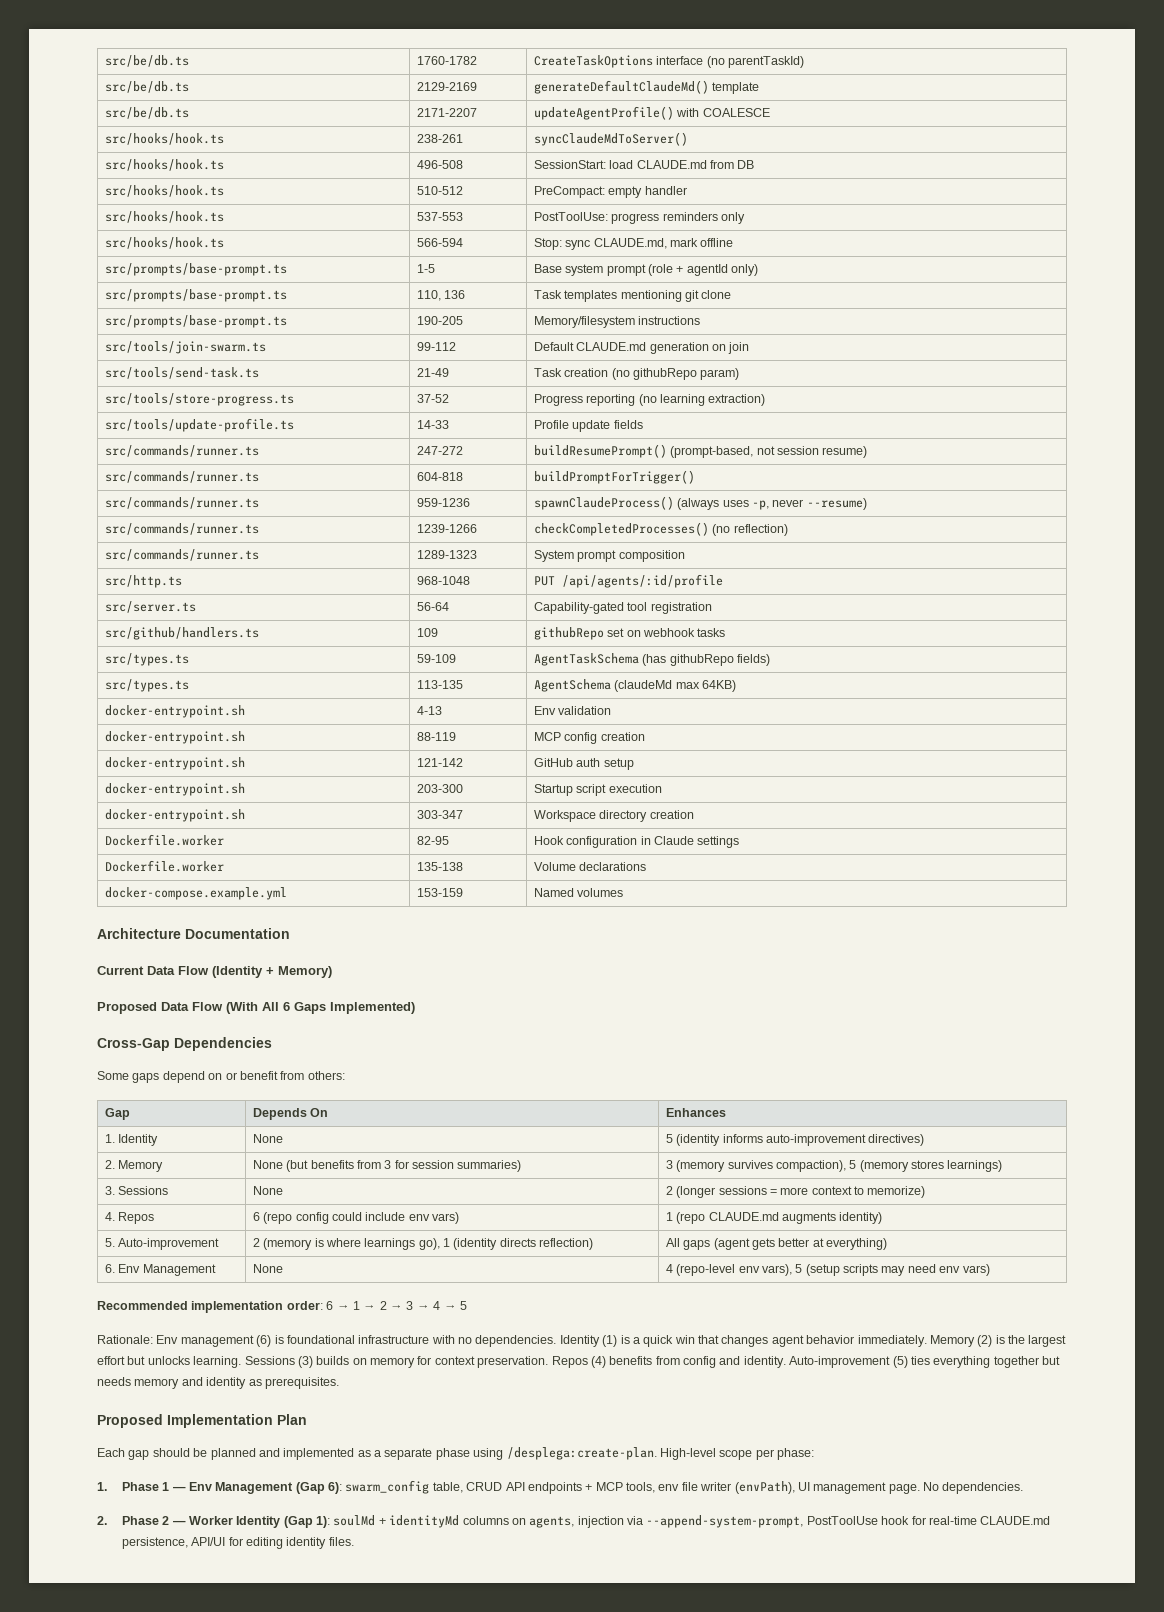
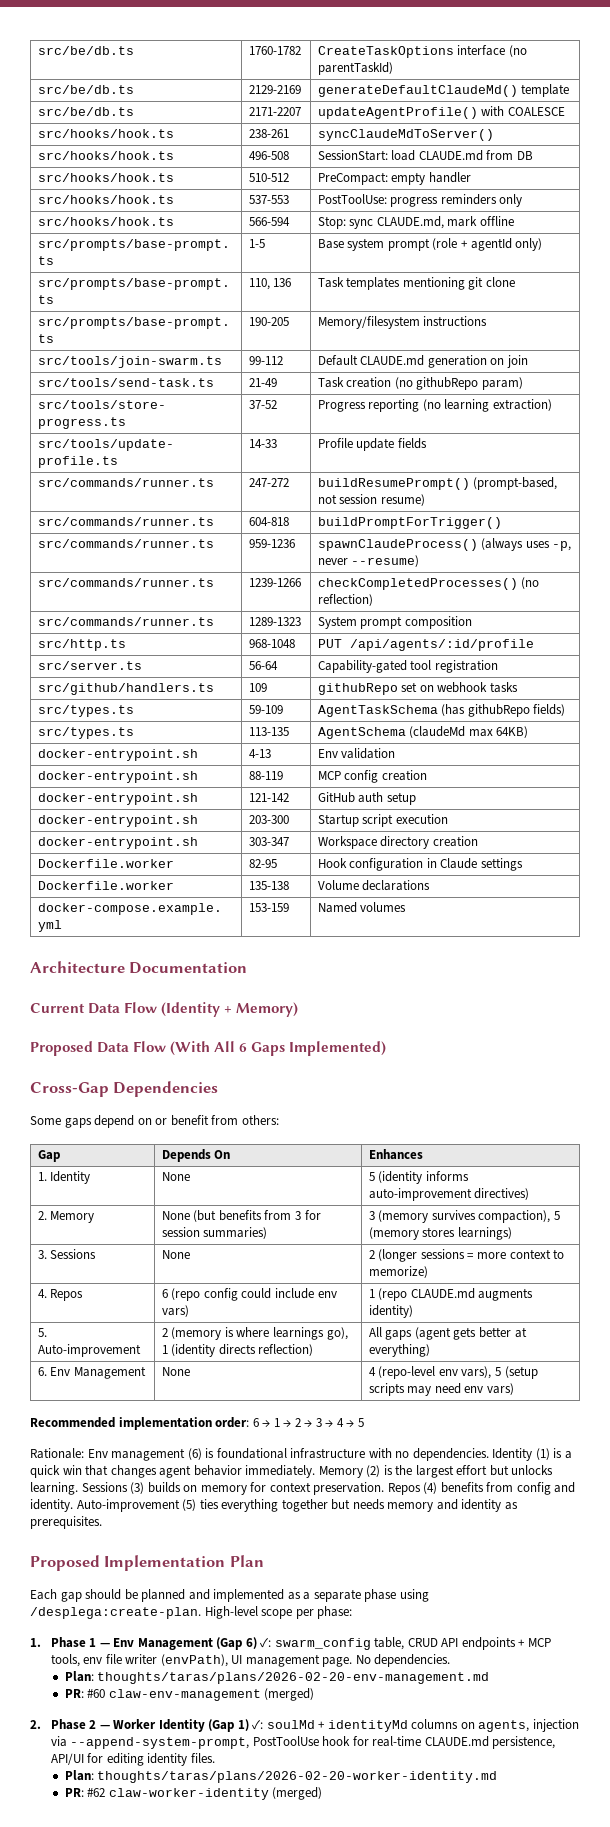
- 1. Phase 1 — Env Management (Gap 6): swarm_config table, CRUD API endpoints + MCP tools, env file writer (envPath), UI management page.
+ 1. Phase 1 — Env Management (Gap 6) ✓: swarm_config table, CRUD API endpoints + MCP tools, env file writer (envPath), UI management page.
+ Plan: thoughts/taras/plans/2026-02-20-env-management.md
+ PR: #60 claw-env-management (merged)
- 2. Phase 2 — Worker Identity (Gap 1): soulMd + identityMd columns on agents, injection via --append-system-prompt, PostToolUse hook for real-time CLAUDE.md persistence, API/UI for editing identity files.
+ 2. Phase 2 — Worker Identity (Gap 1) ✓: soulMd + identityMd columns on agents, injection via --append-system-prompt, PostToolUse hook for real-time CLAUDE.md persistence, API/UI for editing identity files.
+ Plan: thoughts/taras/plans/2026-02-20-worker-identity.md
+ PR: #62 claw-worker-identity (merged)

